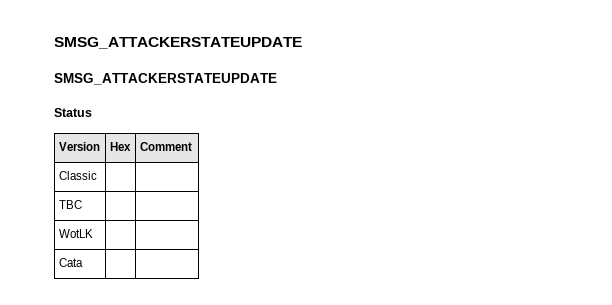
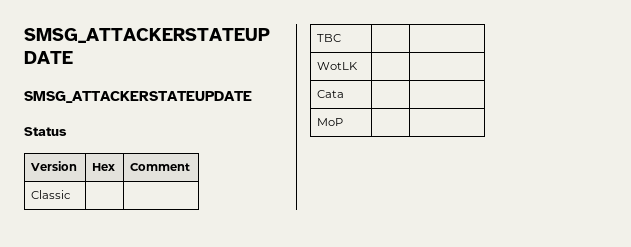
+ MoP | |

